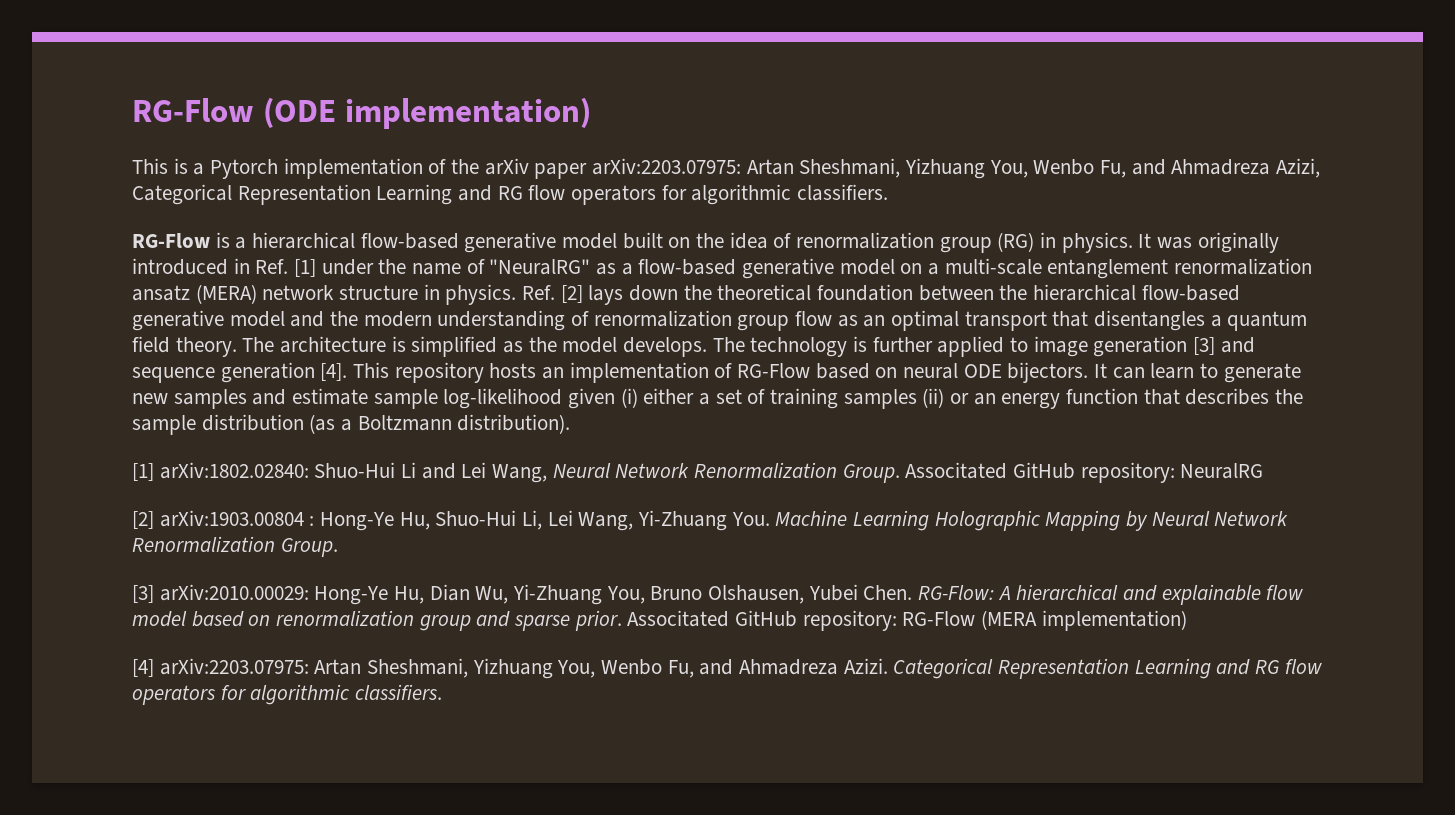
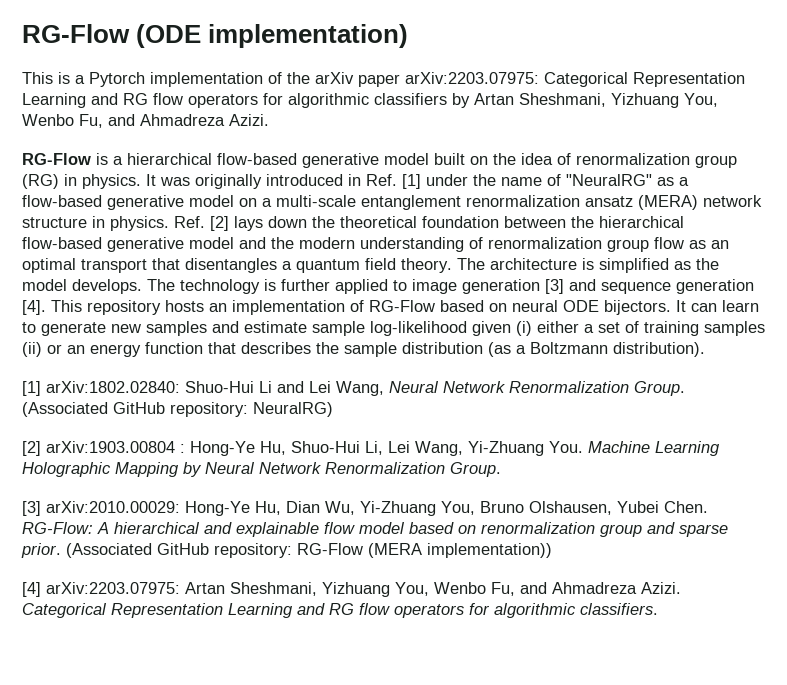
- This is a Pytorch implementation of the arXiv paper arXiv:2203.07975: Artan Sheshmani, Yizhuang You, Wenbo Fu, and Ahmadreza Azizi, Categorical Representation Learning and RG flow operators for algorithmic classifiers.
+ This is a Pytorch implementation of the arXiv paper arXiv:2203.07975: Categorical Representation Learning and RG flow operators for algorithmic classifiers by Artan Sheshmani, Yizhuang You, Wenbo Fu, and Ahmadreza Azizi.
- Associtated GitHub repository: NeuralRG
+ (Associated GitHub repository: NeuralRG)
- Associtated GitHub repository: RG-Flow (MERA implementation)
+ (Associated GitHub repository: RG-Flow (MERA implementation))

